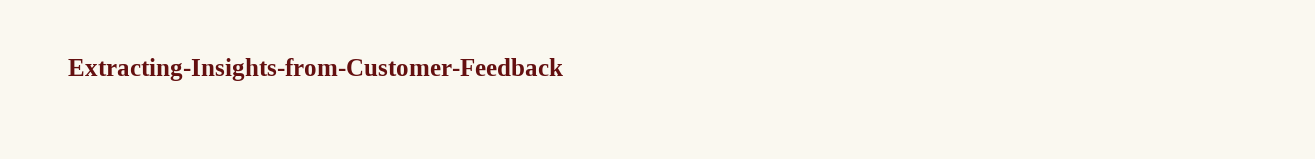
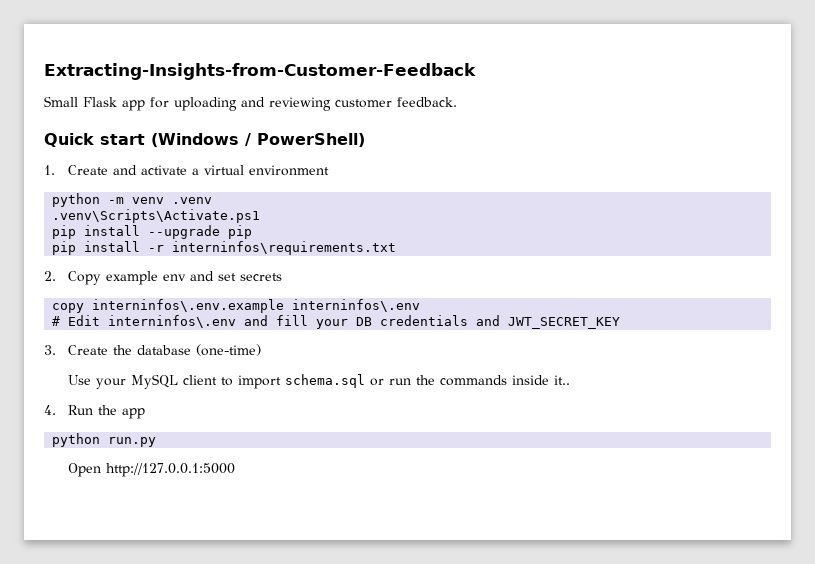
+ Small Flask app for uploading and reviewing customer feedback.
+ Quick start (Windows / PowerShell)
+ 1. Create and activate a virtual environment
+ python -m venv .venv
+ .venv\Scripts\Activate.ps1
+ pip install --upgrade pip
+ pip install -r interninfos\requirements.txt
+ 2. Copy example env and set secrets
+ copy interninfos\.env.example interninfos\.env
+ # Edit interninfos\.env and fill your DB credentials and JWT_SECRET_KEY
+ 3. Create the database (one-time)
+ Use your MySQL client to import schema.sql or run the commands inside it..
+ 4. Run the app
+ python run.py
+ Open http://127.0.0.1:5000

